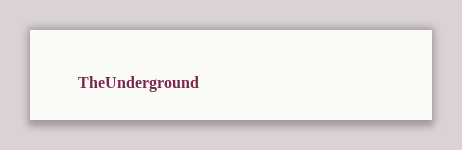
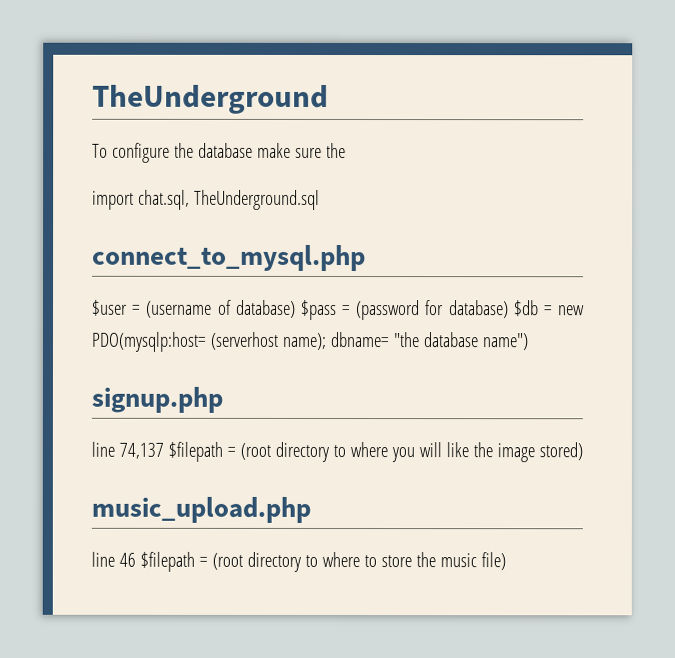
+ To configure the database make sure the
+ import chat.sql, TheUnderground.sql
+ connect_to_mysql.php
+ $user = (username of database) $pass = (password for database) $db = new PDO(mysqlp:host= (serverhost name); dbname= "the database name")
+ signup.php
+ line 74,137 $filepath = (root directory to where you will like the image stored)
+ music_upload.php
+ line 46 $filepath = (root directory to where to store the music file)

